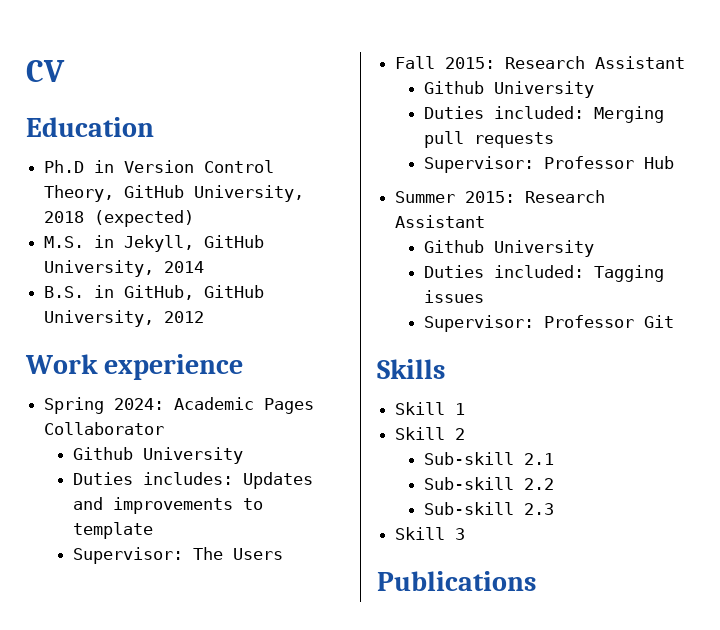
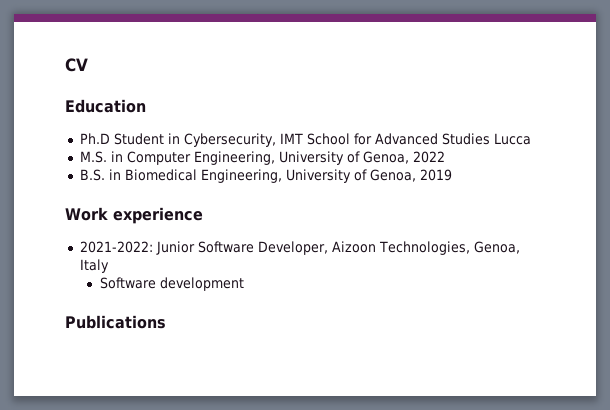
- Ph.D in Version Control Theory, GitHub University, 2018 (expected)
- M.S. in Jekyll, GitHub University, 2014
- B.S. in GitHub, GitHub University, 2012
+ Ph.D Student in Cybersecurity, IMT School for Advanced Studies Lucca
+ M.S. in Computer Engineering, University of Genoa, 2022
+ B.S. in Biomedical Engineering, University of Genoa, 2019
  Work experience
- Spring 2024: Academic Pages Collaborator
- Github University
- Duties includes: Updates and improvements to template
- Supervisor: The Users
- Fall 2015: Research Assistant
- Github University
- Duties included: Merging pull requests
- Supervisor: Professor Hub
- Summer 2015: Research Assistant
- Github University
- Duties included: Tagging issues
- Supervisor: Professor Git
- Skills
- Skill 1
- Skill 2
- Sub-skill 2.1
- Sub-skill 2.2
- Sub-skill 2.3
- Skill 3
+ 2021-2022: Junior Software Developer, Aizoon Technologies, Genoa, Italy
+ Software development

